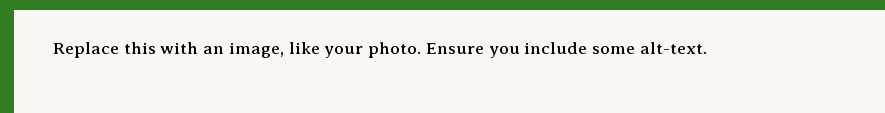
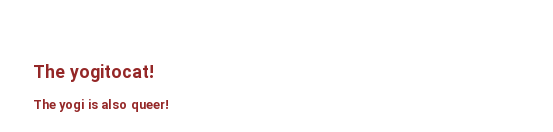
- Replace this with an image, like your photo. Ensure you include some alt-text.
+ The yogitocat!
+ The yogi is also queer!

